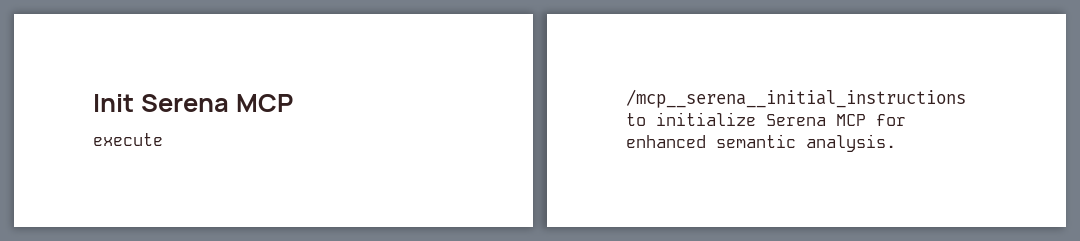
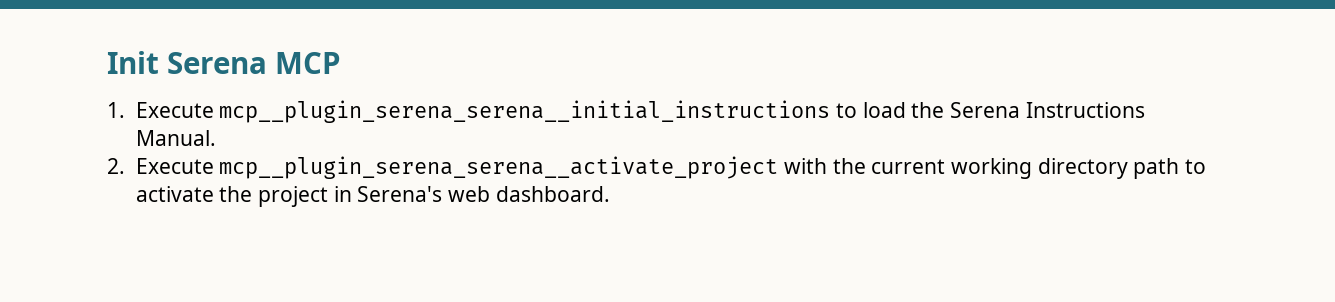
- execute /mcp__serena__initial_instructions to initialize Serena MCP for enhanced semantic analysis.
+ 1. Execute mcp__plugin_serena_serena__initial_instructions to load the Serena Instructions Manual.
+ 2. Execute mcp__plugin_serena_serena__activate_project with the current working directory path to activate the project in Serena's web dashboard.

